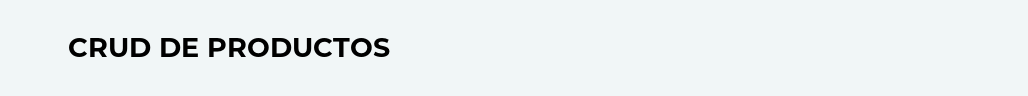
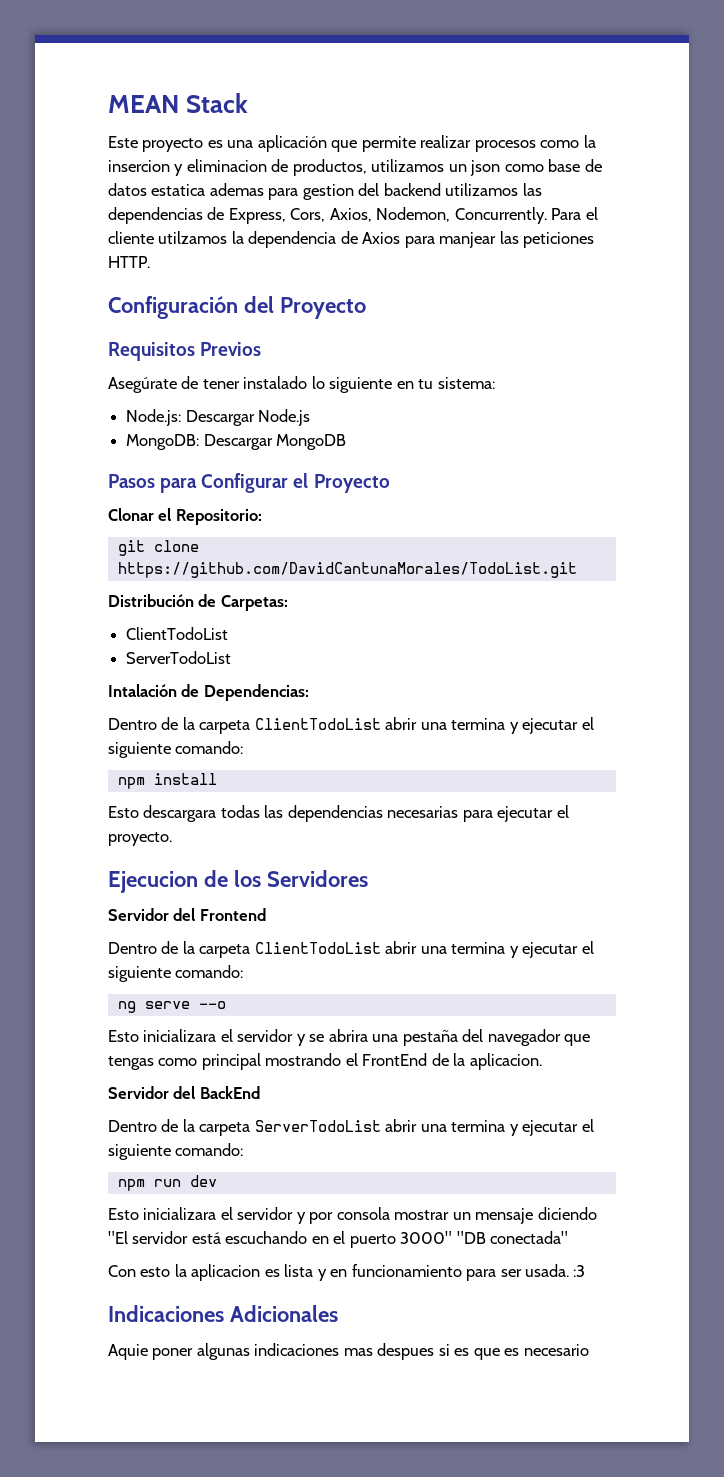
- CRUD DE PRODUCTOS
+ MEAN Stack
+ Este proyecto es una aplicación que permite realizar procesos como la insercion y eliminacion de productos, utilizamos un json como base de datos estatica ademas para gestion del backend utilizamos las dependencias de Express, Cors, Axios, Nodemon, Concurrently. Para el cliente utilzamos la dependencia de Axios para manjear las peticiones HTTP.
+ Configuración del Proyecto
+ Requisitos Previos
+ Asegúrate de tener instalado lo siguiente en tu sistema:
+ Node.js: Descargar Node.js
+ MongoDB: Descargar MongoDB
+ Pasos para Configurar el Proyecto
+ Clonar el Repositorio:
+ git clone https://github.com/DavidCantunaMorales/TodoList.git
+ Distribución de Carpetas:
+ ClientTodoList
+ ServerTodoList
+ Intalación de Dependencias:
+ Dentro de la carpeta ClientTodoList abrir una termina y ejecutar el siguiente comando:
+ npm install
+ Esto descargara todas las dependencias necesarias para ejecutar el proyecto.
+ Ejecucion de los Servidores
+ Servidor del Frontend
+ Dentro de la carpeta ClientTodoList abrir una termina y ejecutar el siguiente comando:
+ ng serve --o
+ Esto inicializara el servidor y se abrira una pestaña del navegador que tengas como principal mostrando el FrontEnd de la aplicacion.
+ Servidor del BackEnd
+ Dentro de la carpeta ServerTodoList abrir una termina y ejecutar el siguiente comando:
+ npm run dev
+ Esto inicializara el servidor y por consola mostrar un mensaje diciendo "El servidor está escuchando en el puerto 3000" "DB conectada"
+ Con esto la aplicacion es lista y en funcionamiento para ser usada. :3
+ Indicaciones Adicionales
+ Aquie poner algunas indicaciones mas despues si es que es necesario

